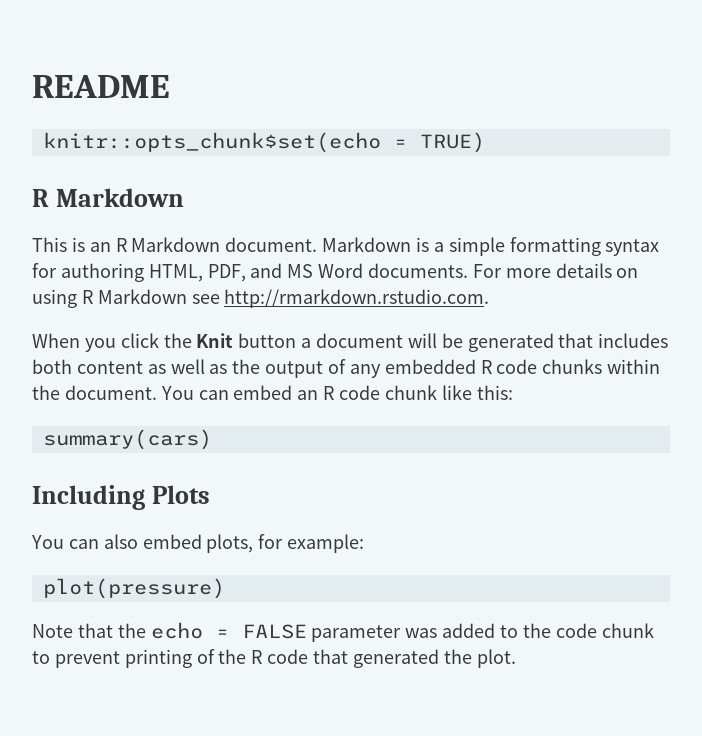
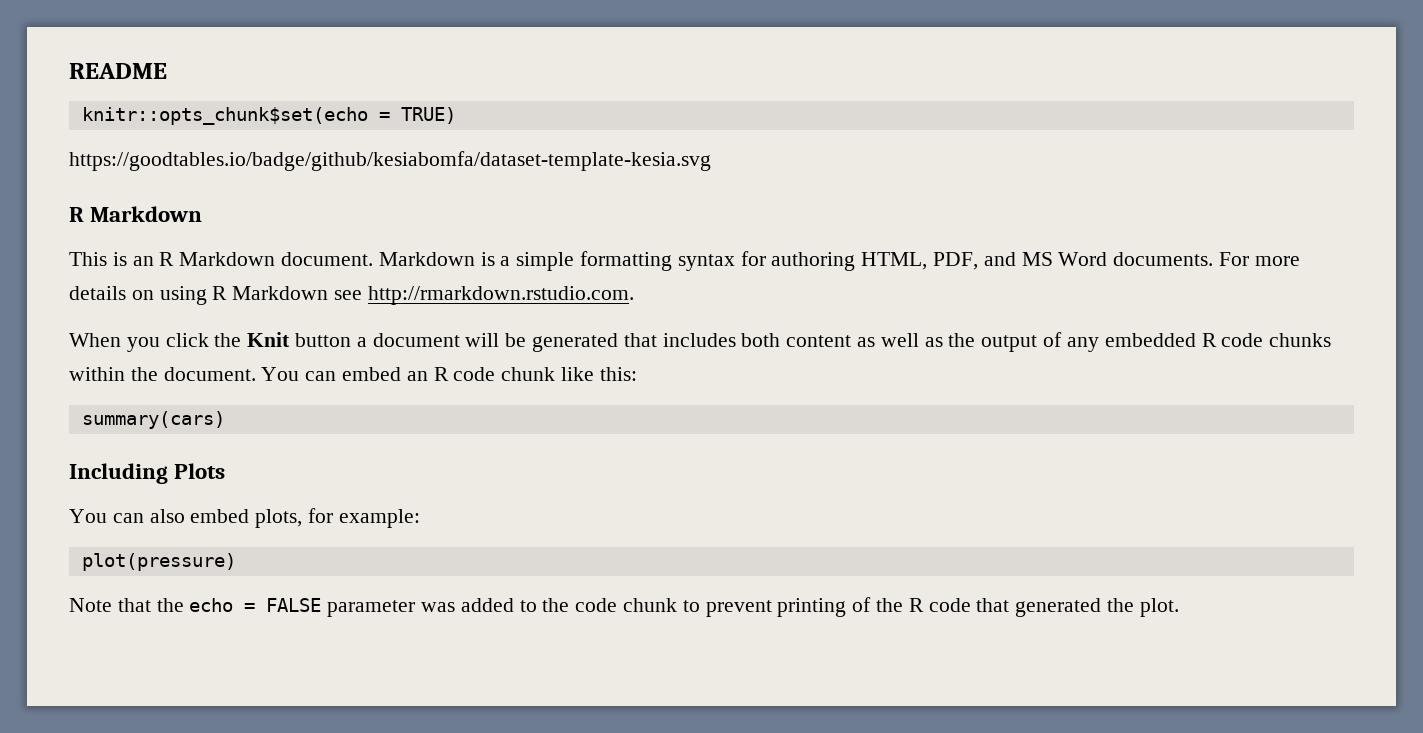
+ https://goodtables.io/badge/github/kesiabomfa/dataset-template-kesia.svg

